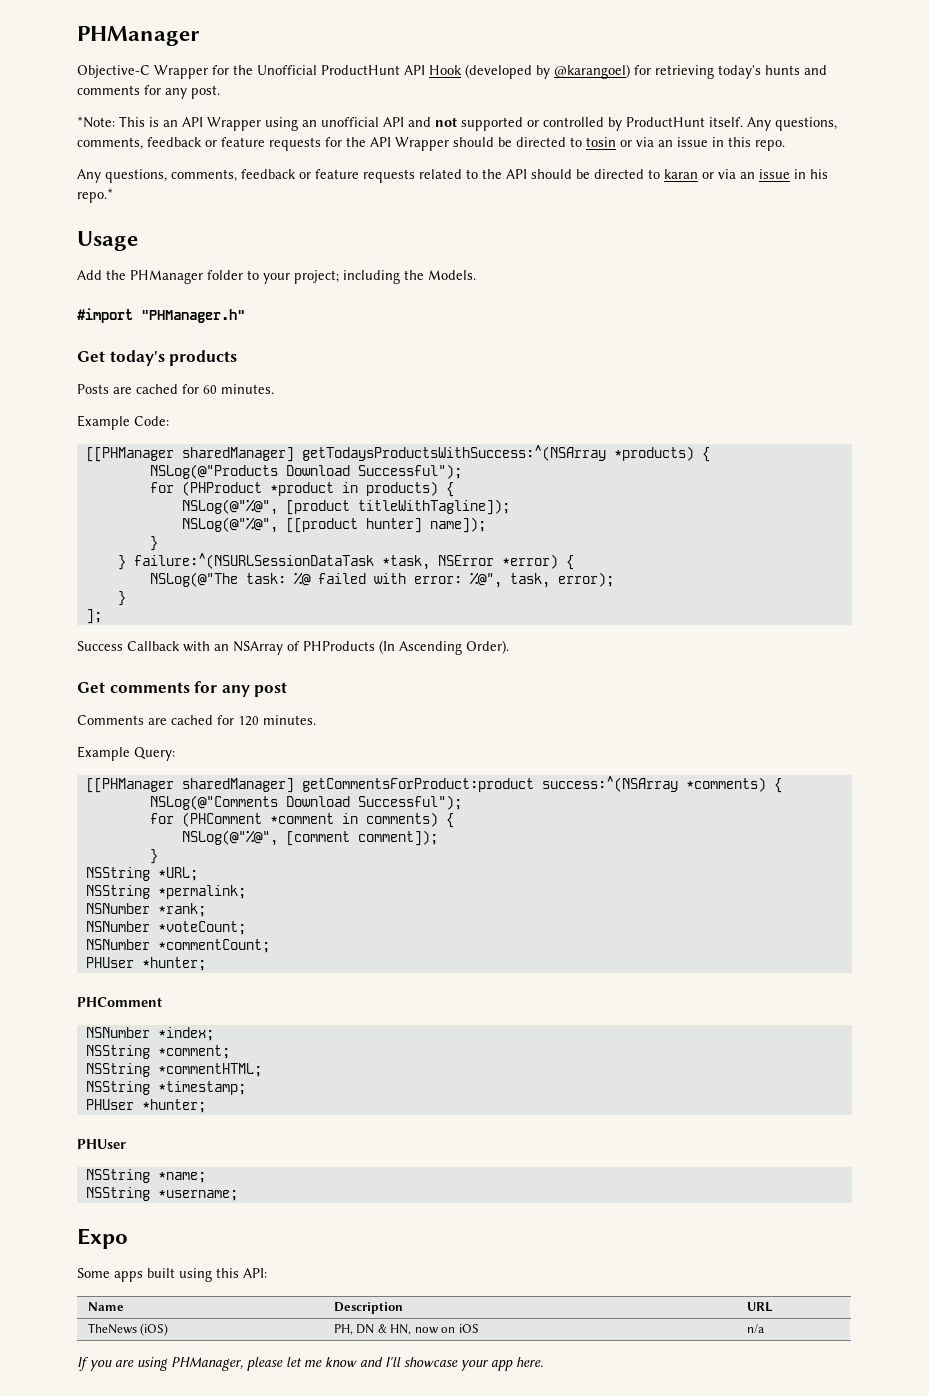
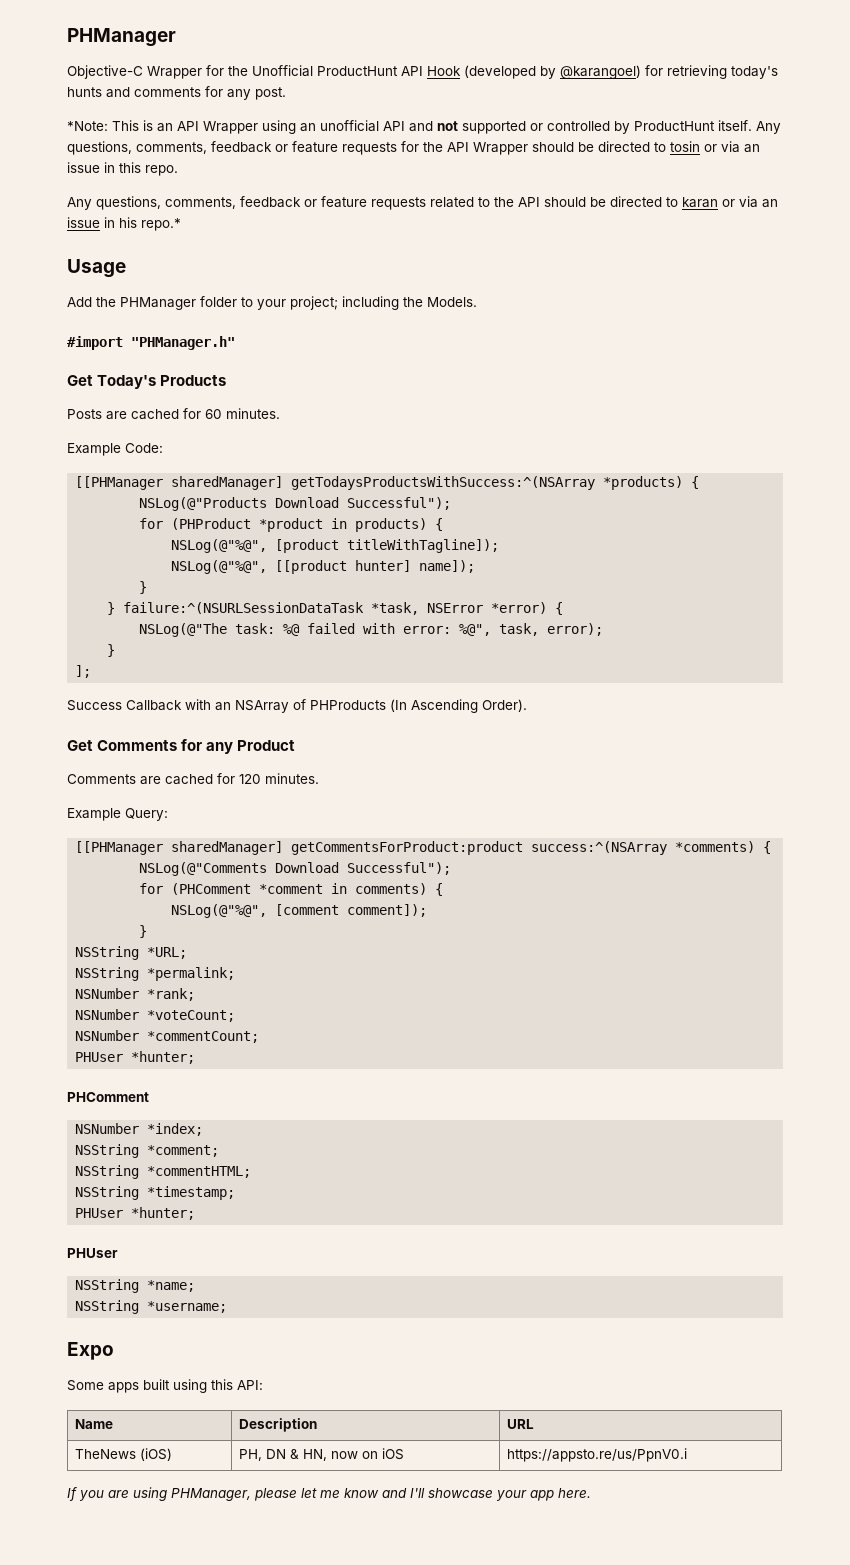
- Get today's products
+ Get Today's Products
- Get comments for any post
+ Get Comments for any Product
- TheNews (iOS) | PH, DN & HN, now on iOS | n/a
+ TheNews (iOS) | PH, DN & HN, now on iOS | https://appsto.re/us/PpnV0.i

